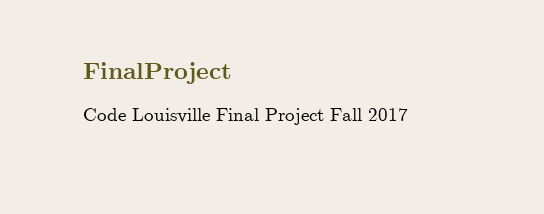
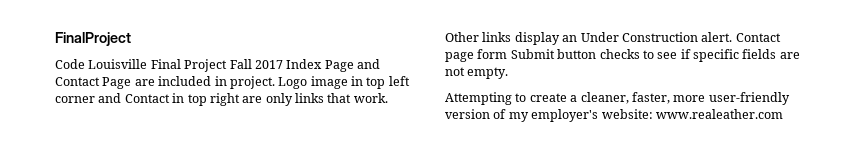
- Code Louisville Final Project Fall 2017
+ Code Louisville Final Project Fall 2017 Index Page and Contact Page are included in project. Logo image in top left corner and Contact in top right are only links that work. Other links display an Under Construction alert. Contact page form Submit button checks to see if specific fields are not empty.
+ Attempting to create a cleaner, faster, more user-friendly version of my employer's website: www.realeather.com

